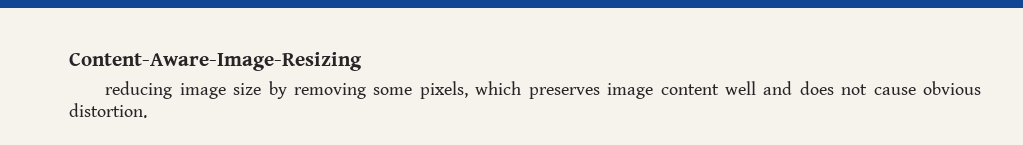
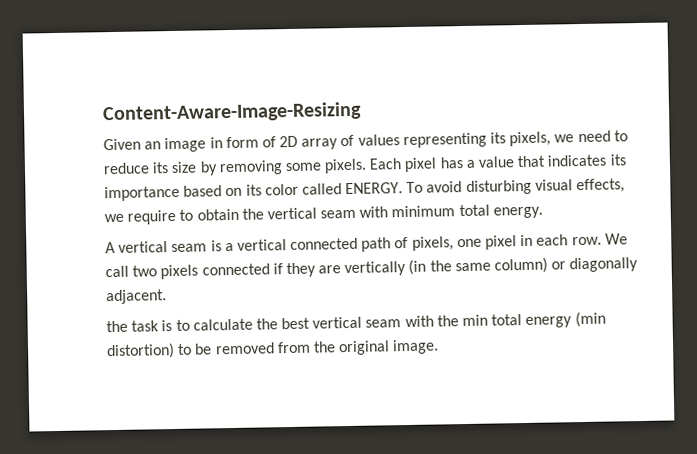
- reducing image size by removing some pixels, which preserves image content well and does not cause obvious distortion.
+ Given an image in form of 2D array of values representing its pixels, we need to reduce its size by removing some pixels. Each pixel has a value that indicates its importance based on its color called ENERGY. To avoid disturbing visual effects, we require to obtain the vertical seam with minimum total energy.
+ A vertical seam is a vertical connected path of pixels, one pixel in each row. We call two pixels connected if they are vertically (in the same column) or diagonally adjacent.
+ the task is to calculate the best vertical seam with the min total energy (min distortion) to be removed from the original image.

